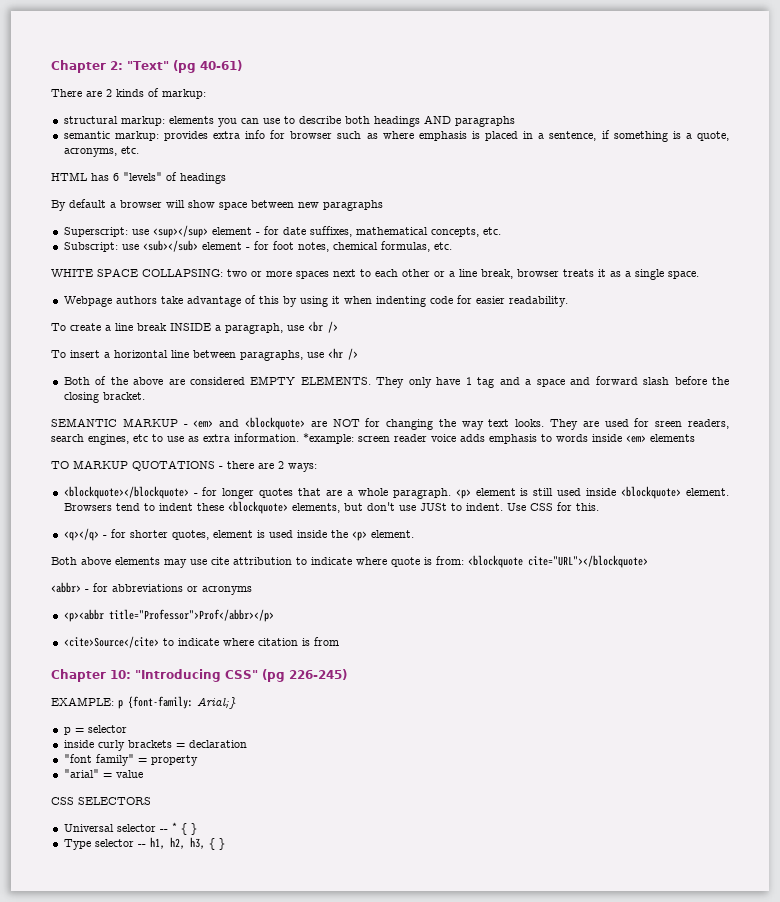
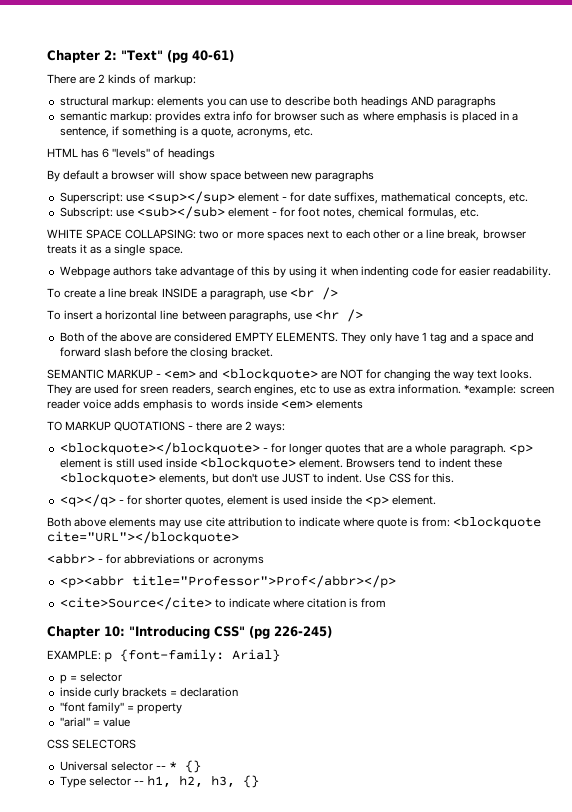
- Browsers tend to indent these <blockquote> elements, but don't use JUSt to indent.
+ Browsers tend to indent these <blockquote> elements, but don't use JUST to indent.
- EXAMPLE: p {font-family: Arial;}
+ EXAMPLE: p {font-family: Arial}
- Universal selector -- * { }
+ Universal selector -- * {}
- Type selector -- h1, h2, h3, { }
+ Type selector -- h1, h2, h3, {}

